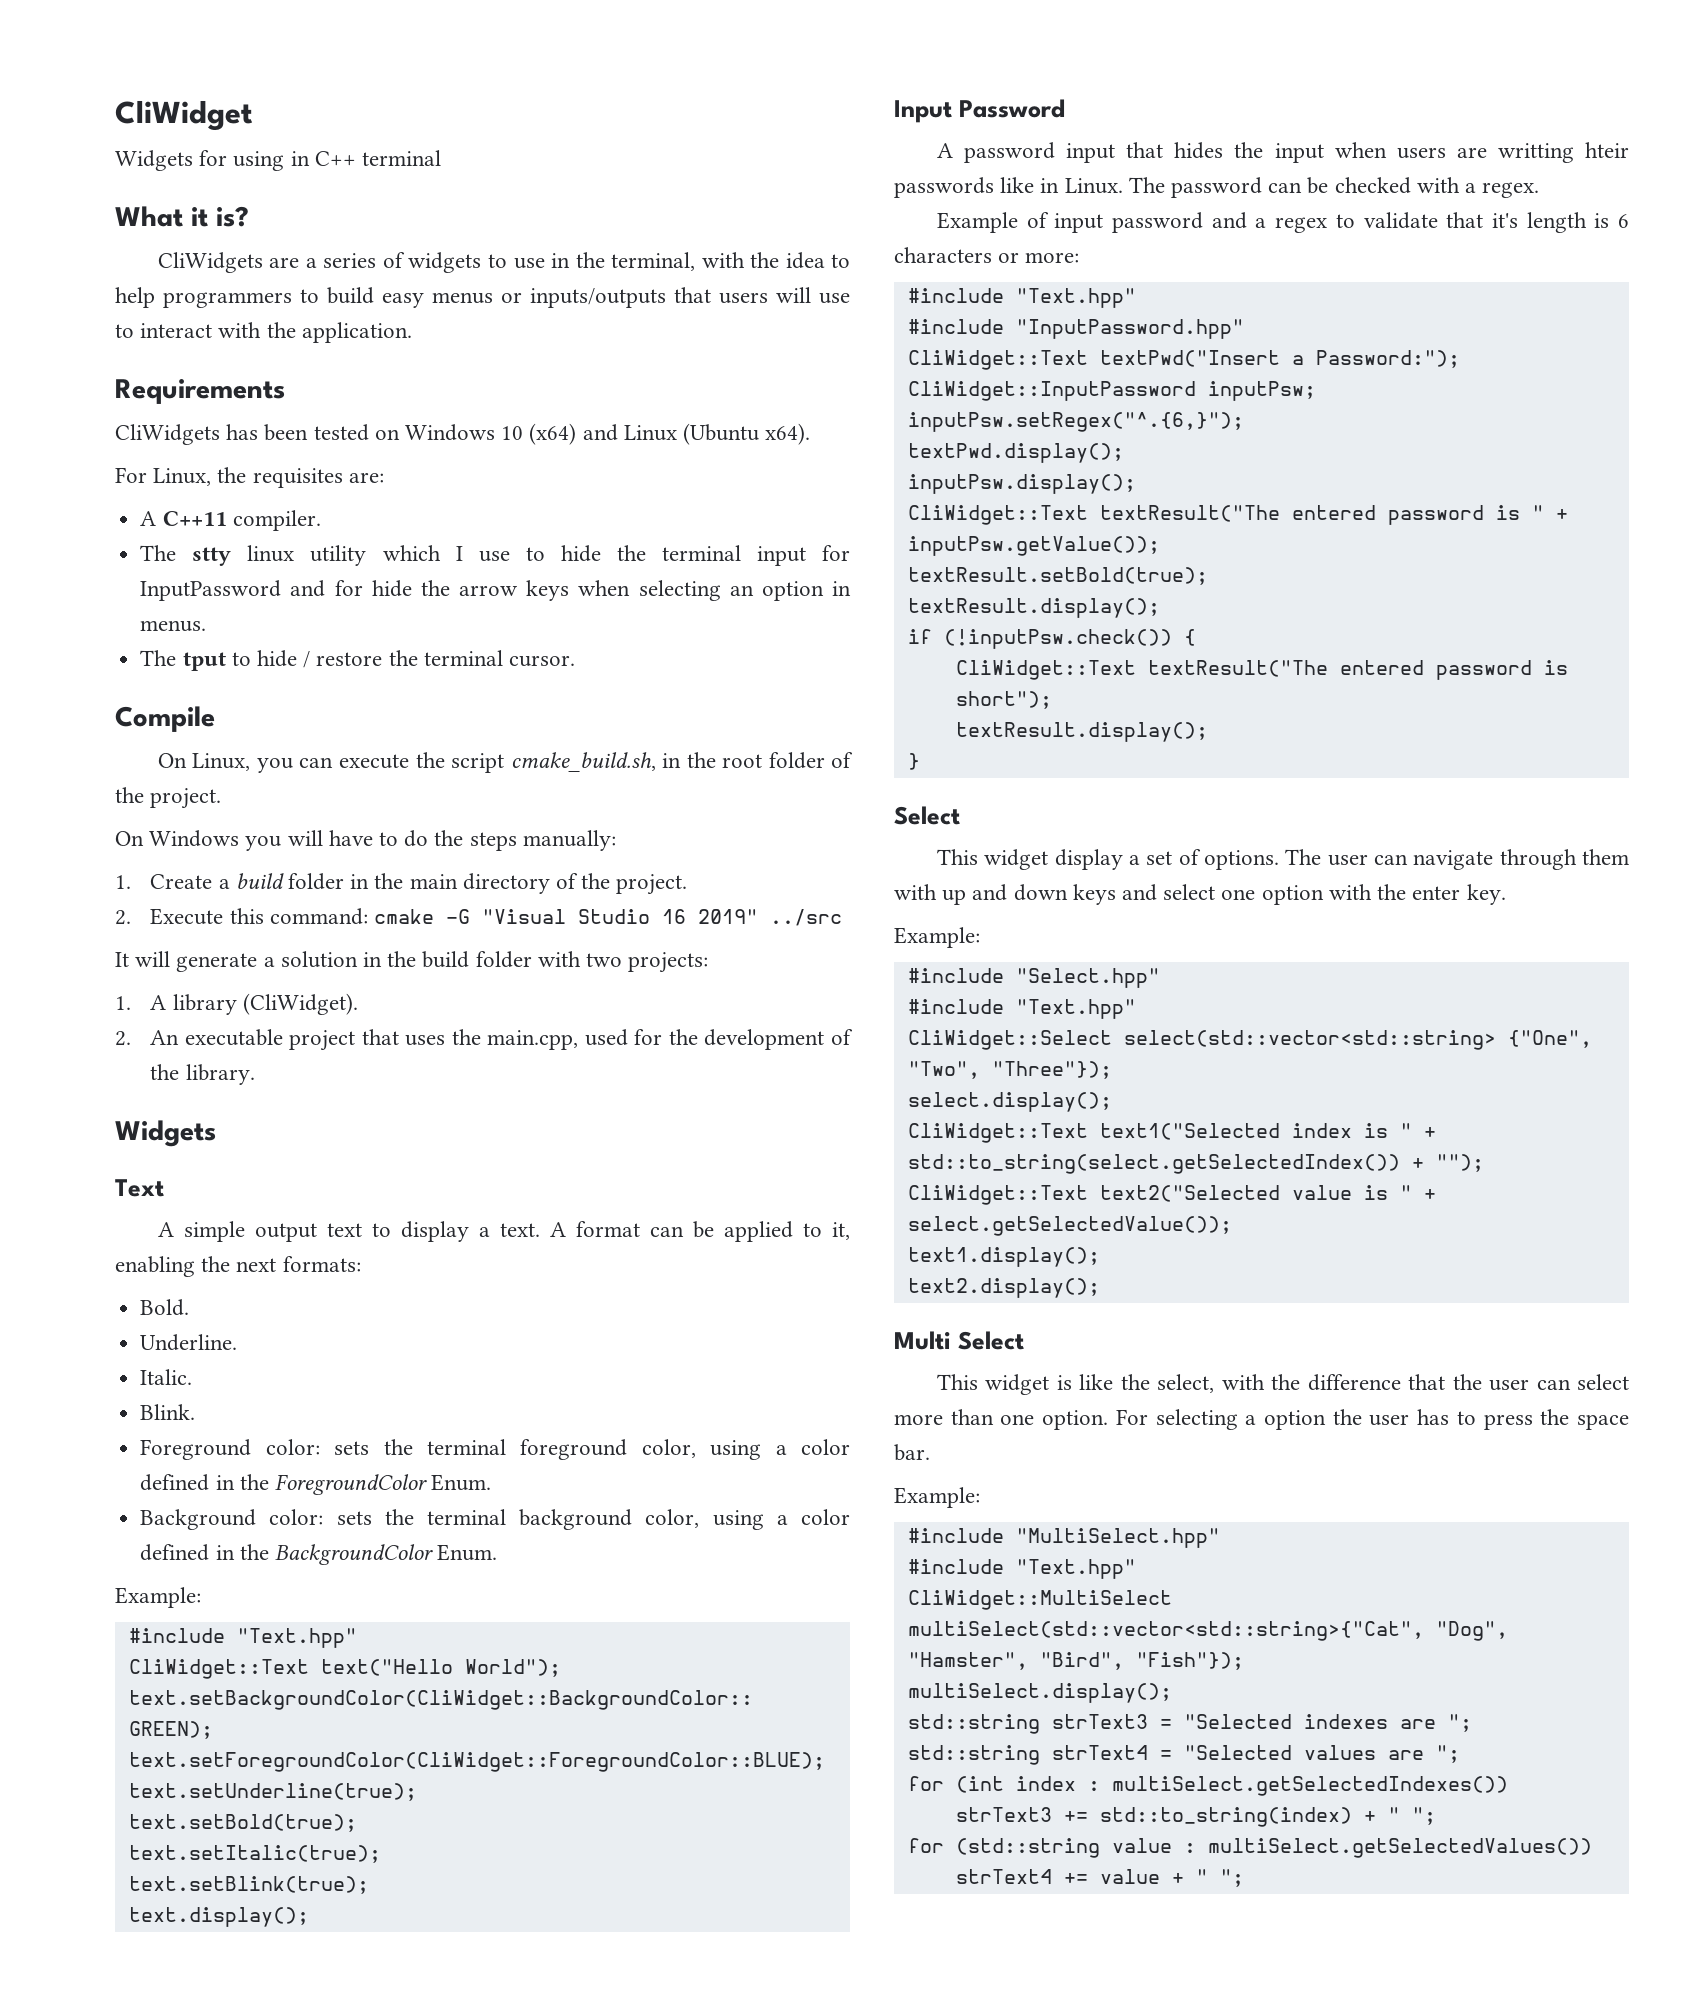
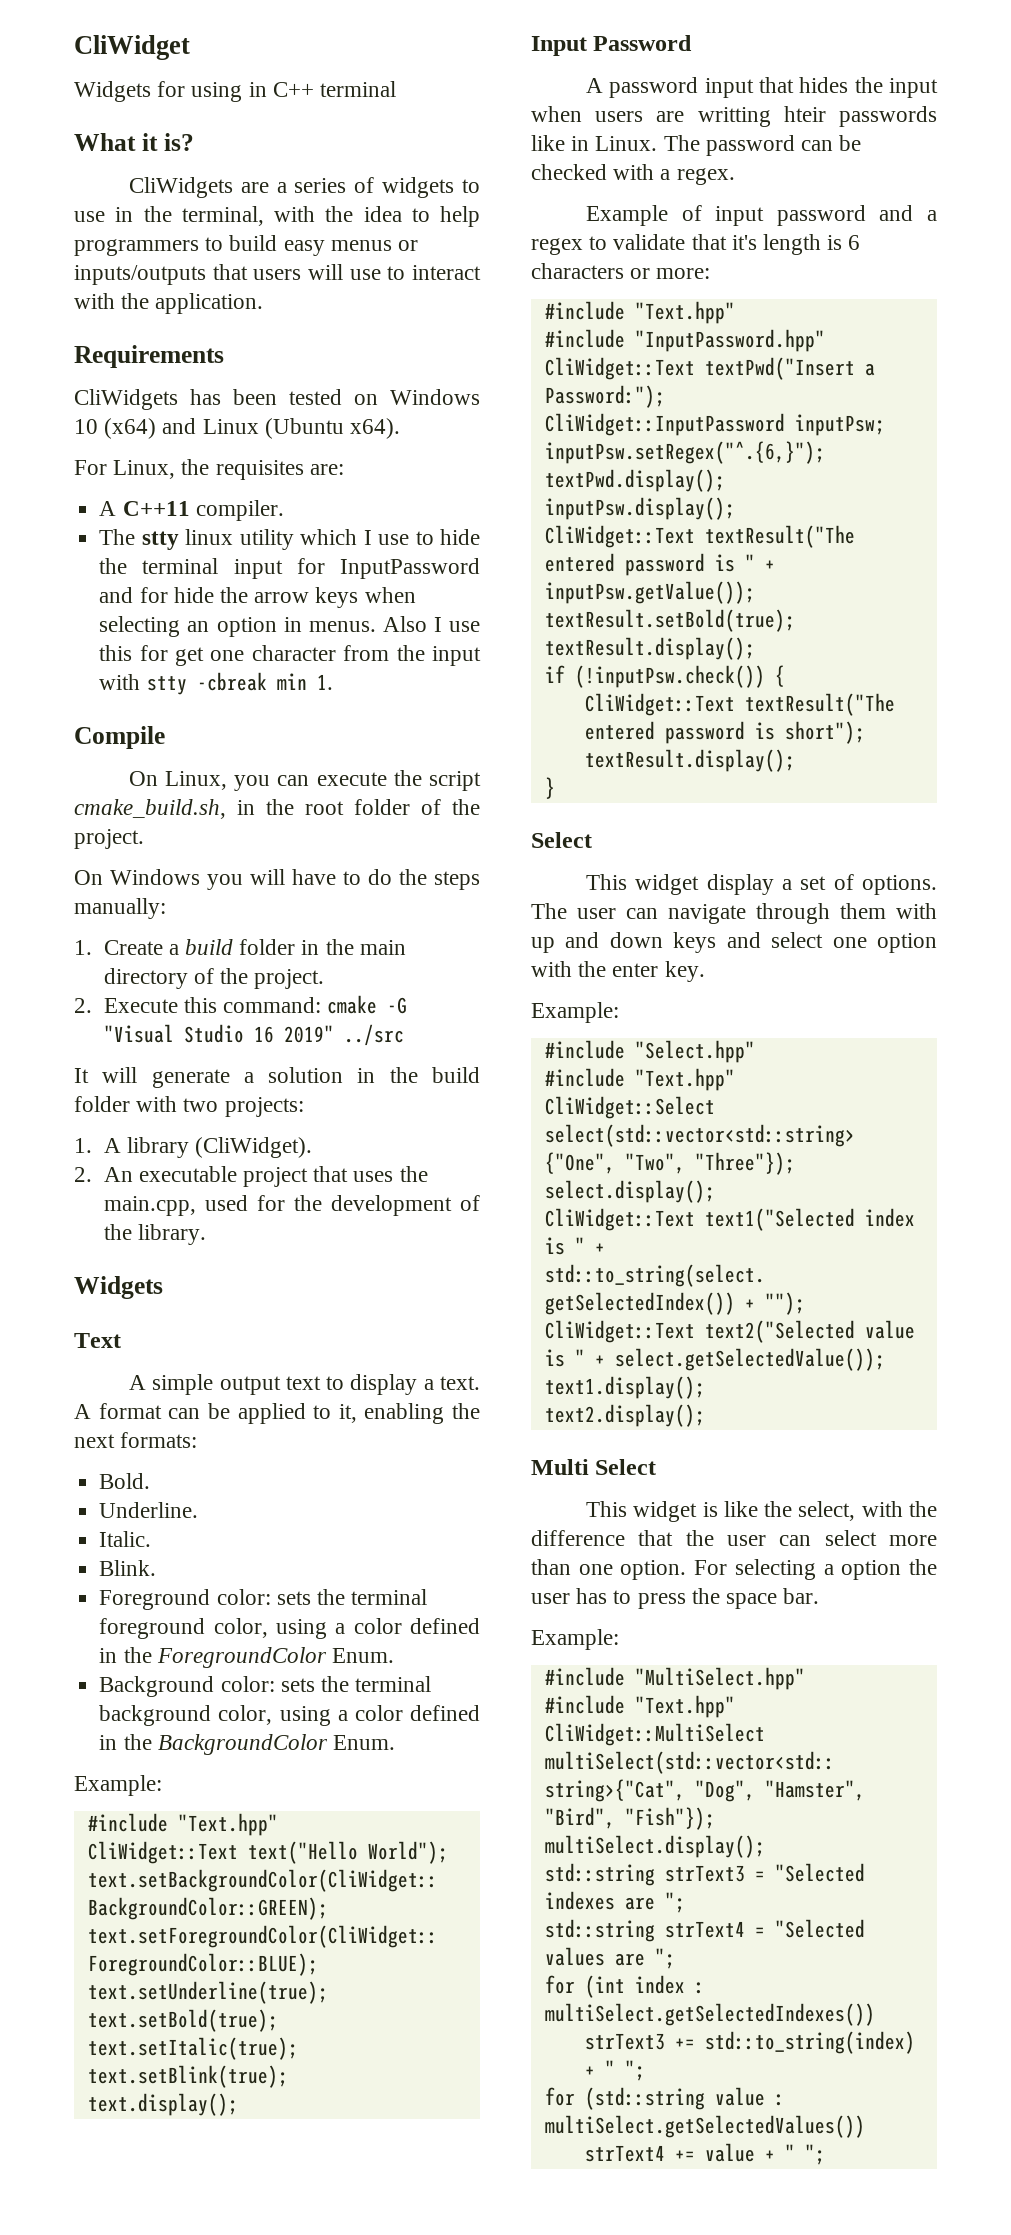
- The stty linux utility which I use to hide the terminal input for InputPassword and for hide the arrow keys when selecting an option in menus.
- The tput to hide / restore the terminal cursor.
+ The stty linux utility which I use to hide the terminal input for InputPassword and for hide the arrow keys when selecting an option in menus. Also I use this for get one character from the input with stty -cbreak min 1.

